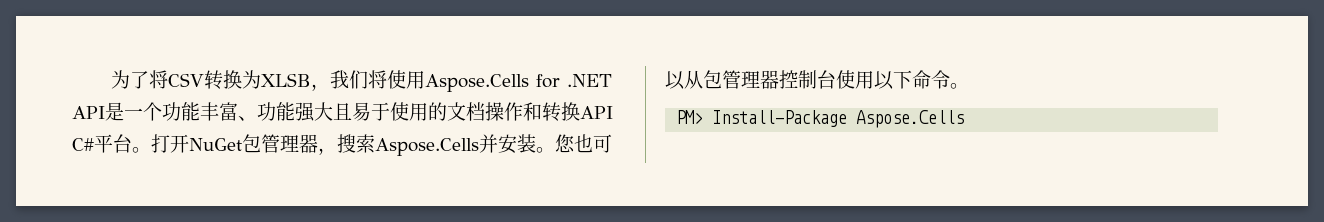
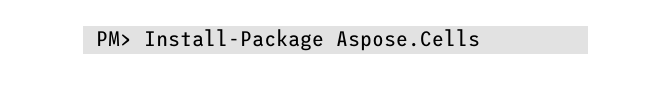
- 为了将CSV转换为XLSB，我们将使用Aspose.Cells for .NET API是一个功能丰富、功能强大且易于使用的文档操作和转换API C#平台。打开NuGet包管理器，搜索Aspose.Cells并安装。您也可以从包管理器控制台使用以下命令。

